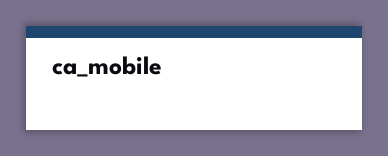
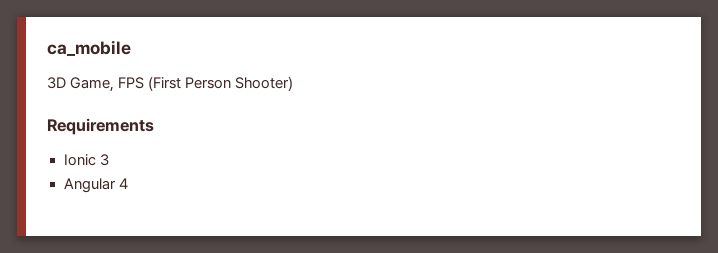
+ 3D Game, FPS (First Person Shooter)
+ Requirements
+ Ionic 3
+ Angular 4

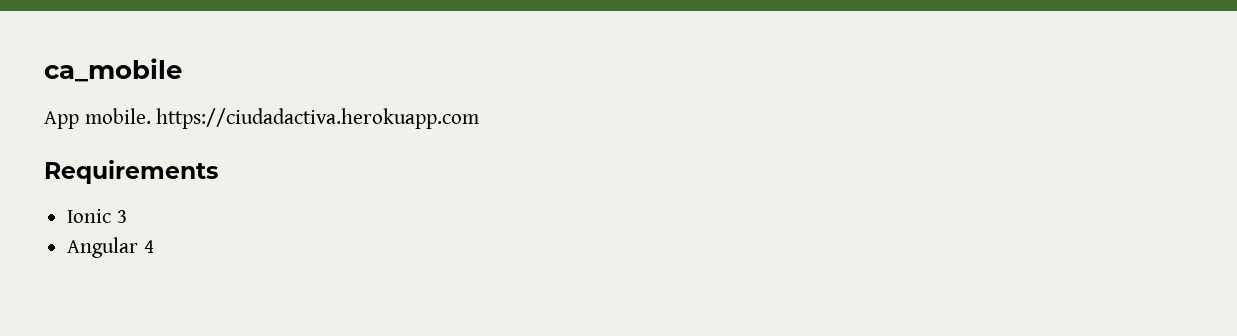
- 3D Game, FPS (First Person Shooter)
+ App mobile. https://ciudadactiva.herokuapp.com

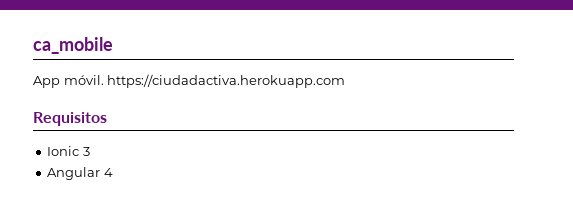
- App mobile. https://ciudadactiva.herokuapp.com
+ App móvil. https://ciudadactiva.herokuapp.com
- Requirements
+ Requisitos

